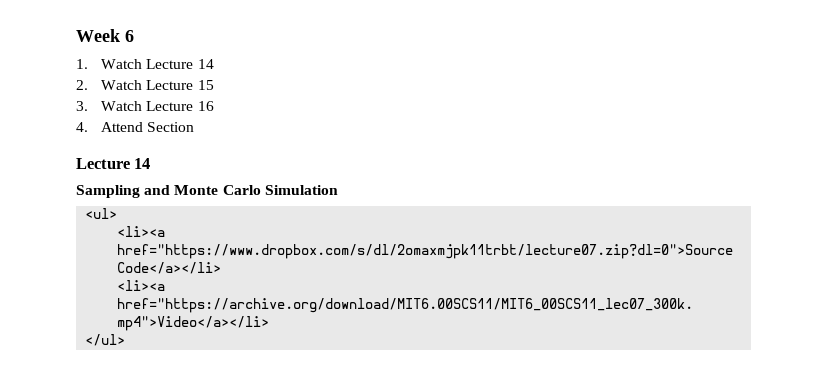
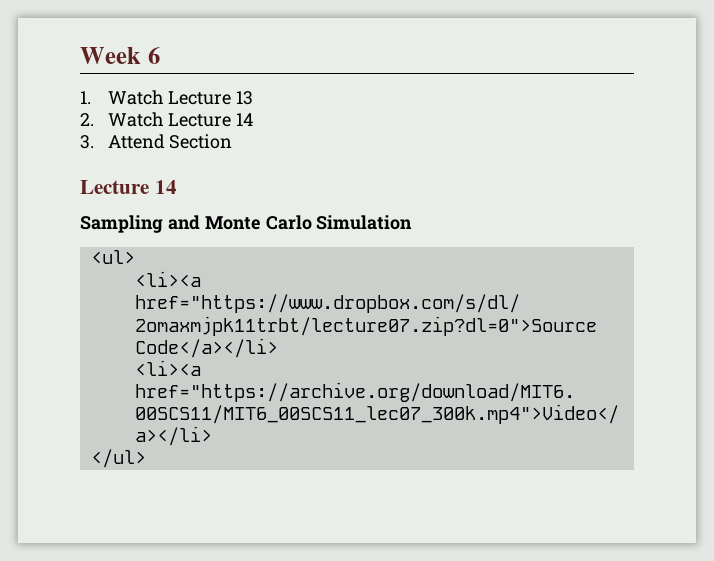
- 1. Watch Lecture 14
+ 1. Watch Lecture 13
- 2. Watch Lecture 15
- 3. Watch Lecture 16
- 4. Attend Section
+ 2. Watch Lecture 14
+ 3. Attend Section

